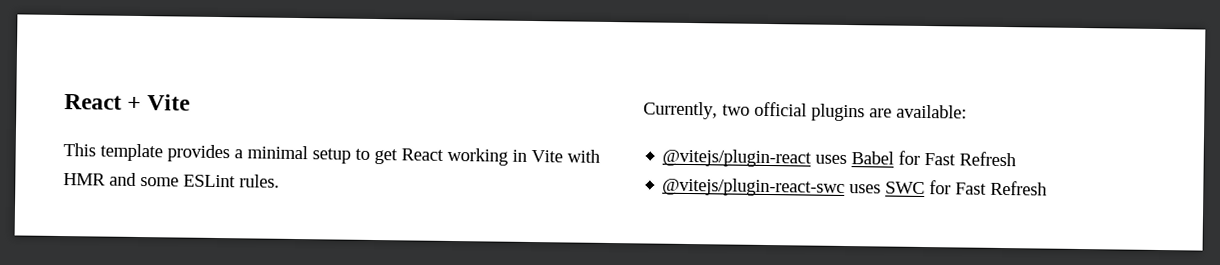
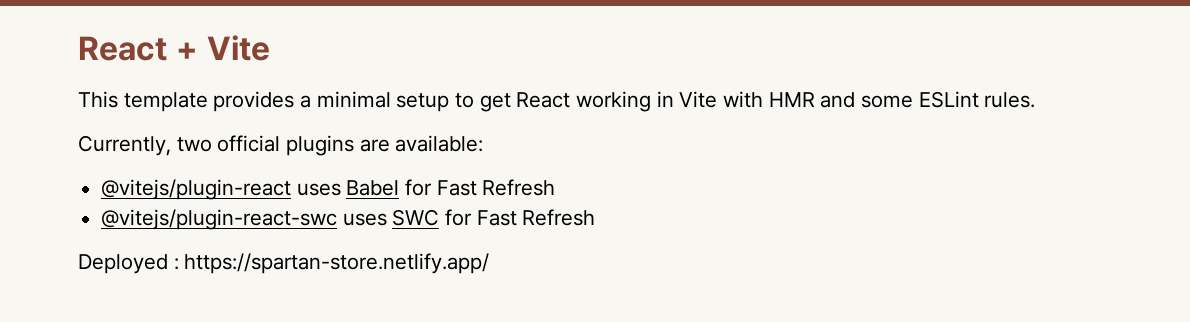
+ Deployed : https://spartan-store.netlify.app/

